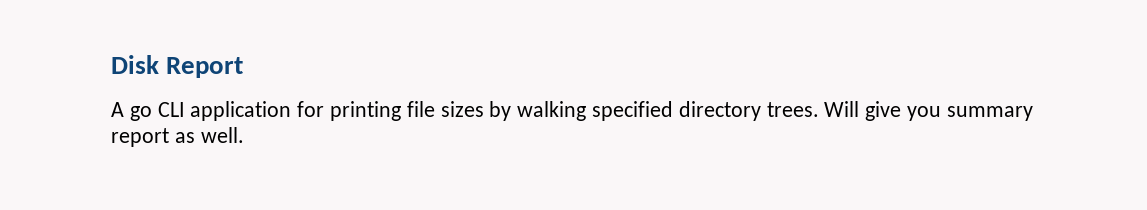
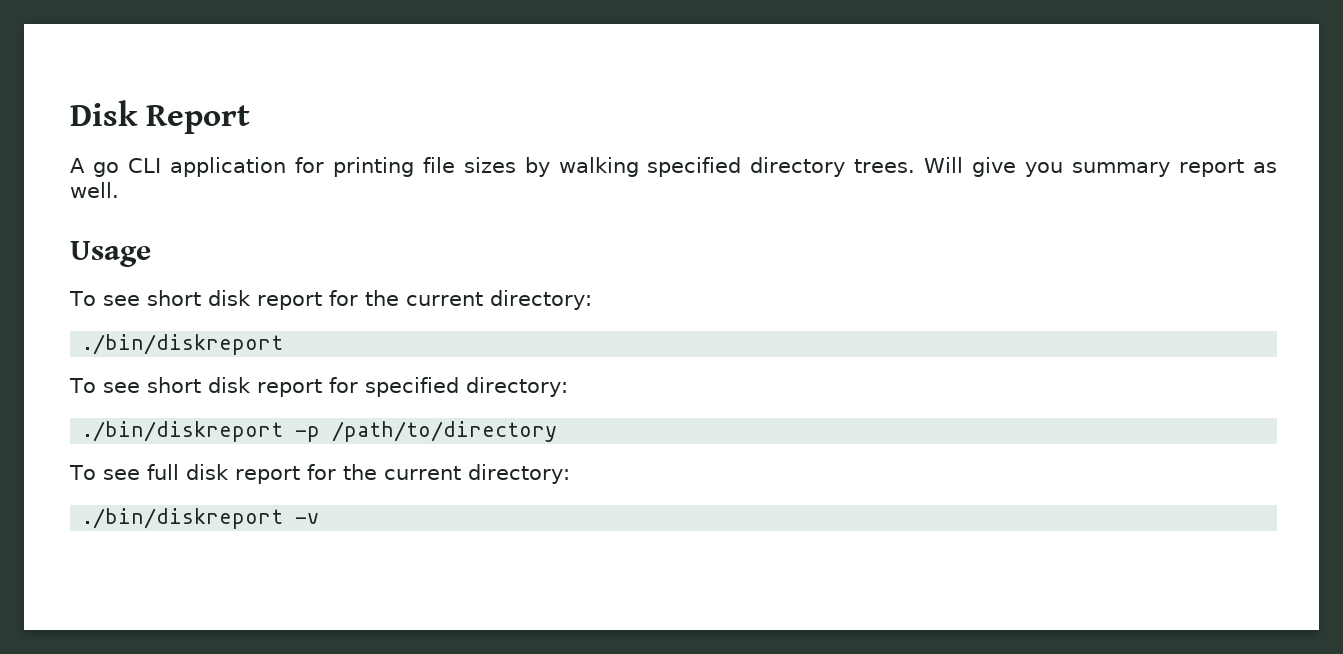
+ Usage
+ To see short disk report for the current directory:
+ ./bin/diskreport
+ To see short disk report for specified directory:
+ ./bin/diskreport -p /path/to/directory
+ To see full disk report for the current directory:
+ ./bin/diskreport -v

